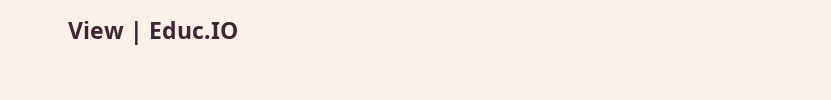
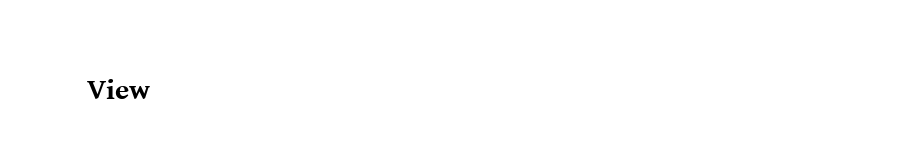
- View | Educ.IO
+ View

